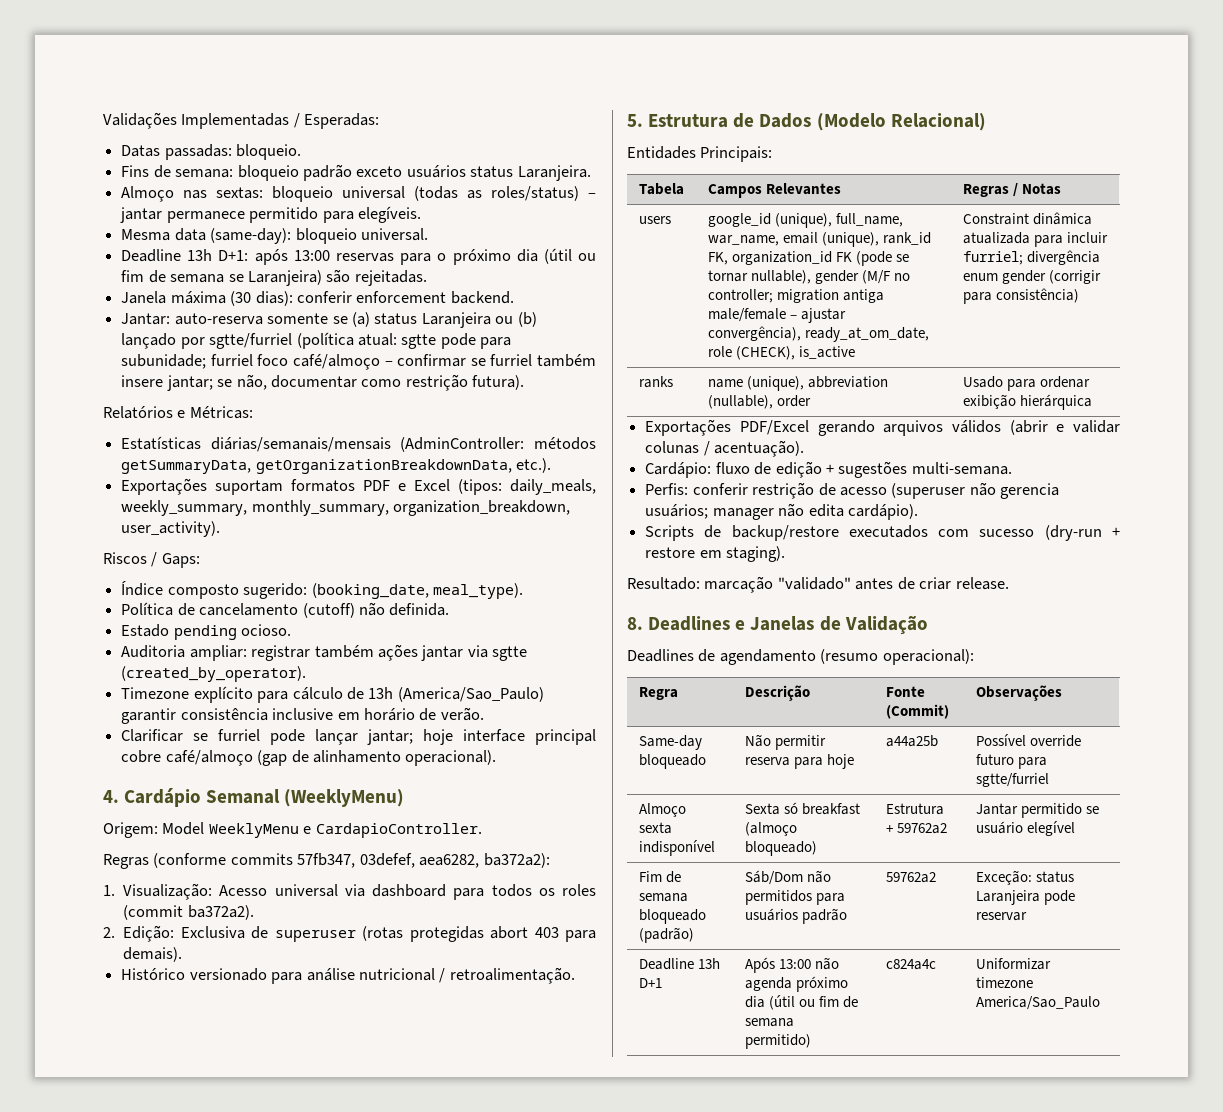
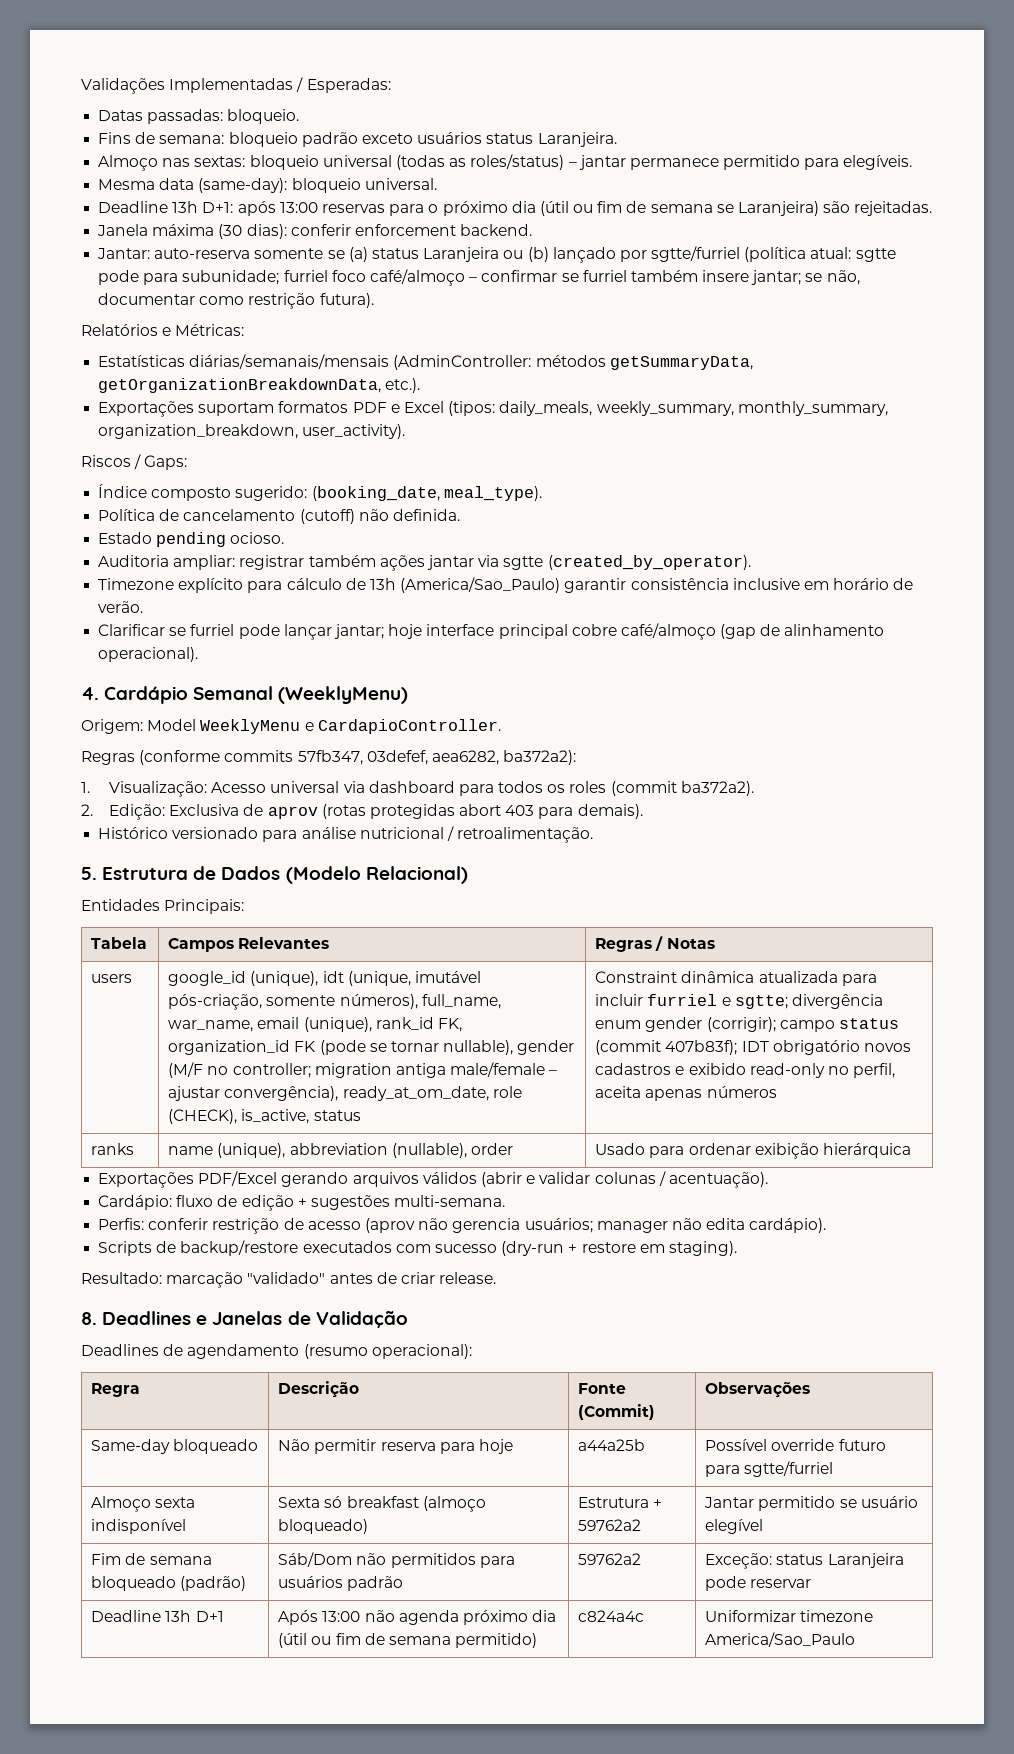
- 2. Edição: Exclusiva de superuser (rotas protegidas abort 403 para demais).
+ 2. Edição: Exclusiva de aprov (rotas protegidas abort 403 para demais).
- google_id (unique), full_name, war_name, email (unique), rank_id FK, organization_id FK (pode se tornar nullable), gender (M/F no controller; migration antiga male/female – ajustar convergência), ready_at_om_date, role (CHECK), is_active
+ google_id (unique), idt (unique, imutável pós-criação, somente números), full_name, war_name, email (unique), rank_id FK, organization_id FK (pode se tornar nullable), gender (M/F no controller; migration antiga male/female – ajustar convergência), ready_at_om_date, role (CHECK), is_active, status
- Constraint dinâmica atualizada para incluir furriel; divergência enum gender (corrigir para consistência)
+ Constraint dinâmica atualizada para incluir furriel e sgtte; divergência enum gender (corrigir); campo status (commit 407b83f); IDT obrigatório novos cadastros e exibido read-only no perfil, aceita apenas números
- Perfis: conferir restrição de acesso (superuser não gerencia usuários; manager não edita cardápio).
+ Perfis: conferir restrição de acesso (aprov não gerencia usuários; manager não edita cardápio).

